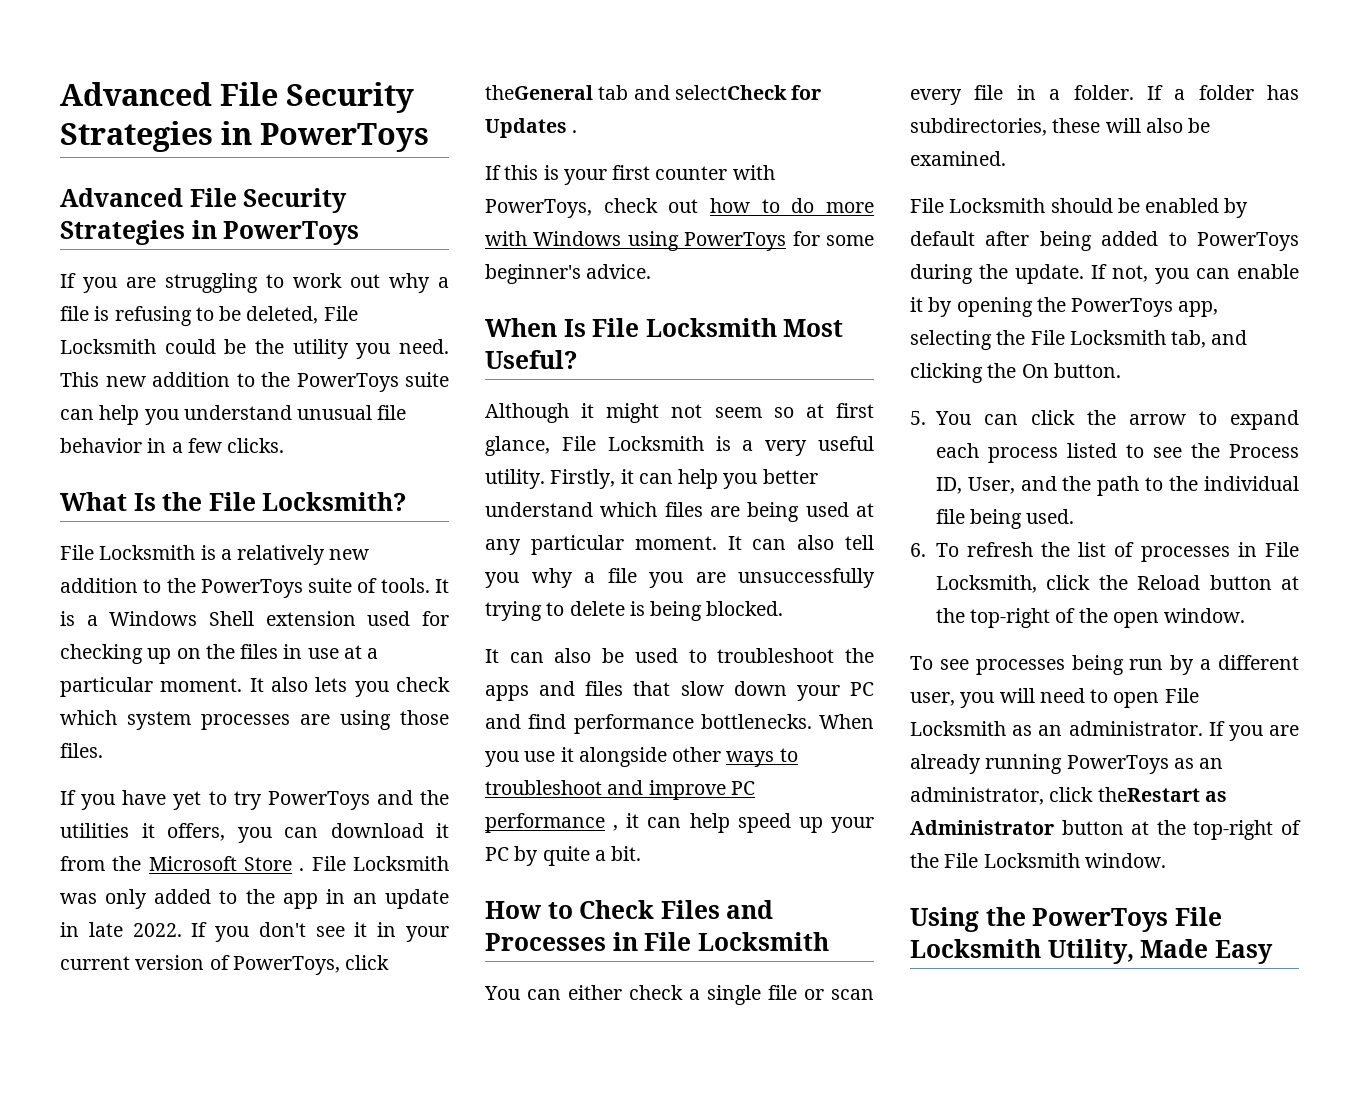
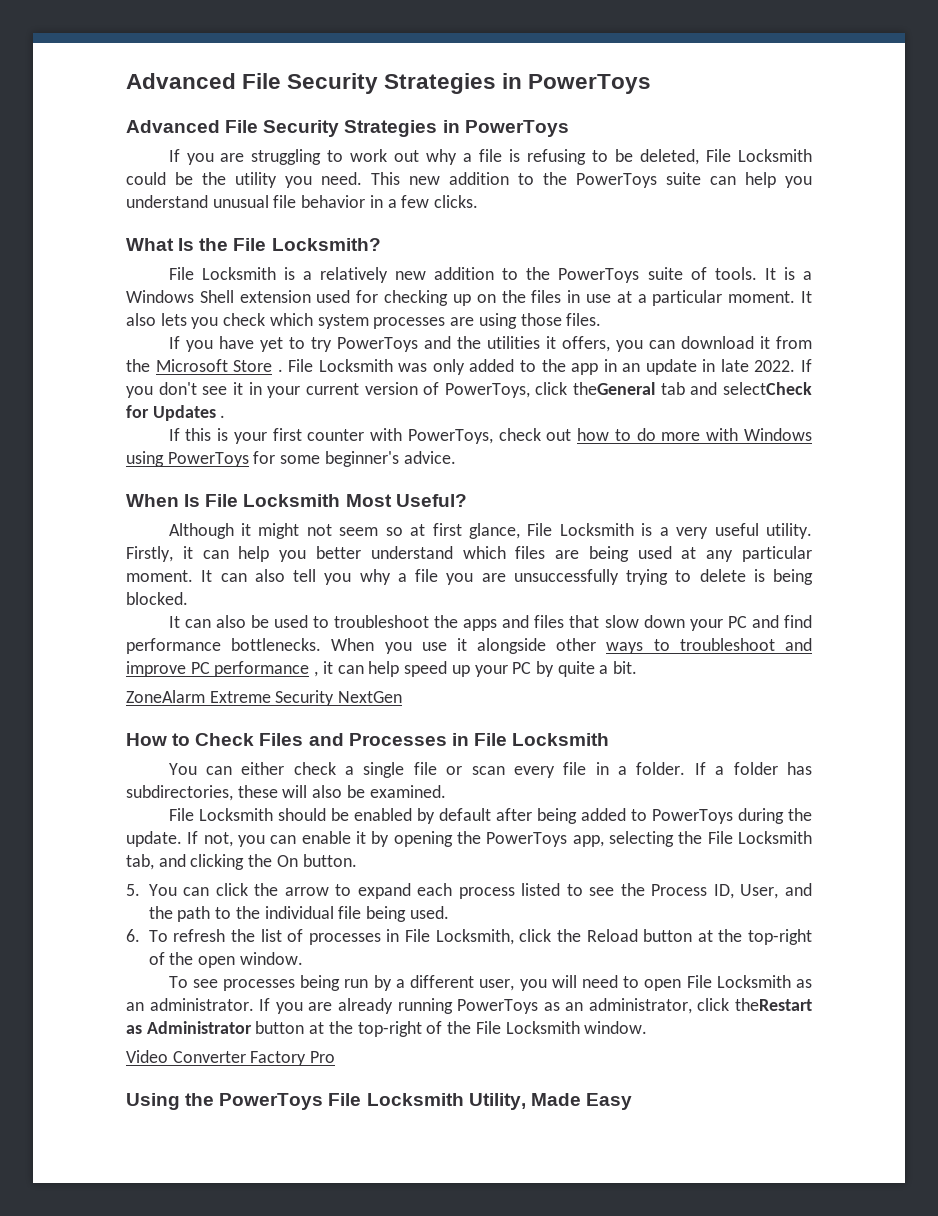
+ ZoneAlarm Extreme Security NextGen
+ Video Converter Factory Pro

